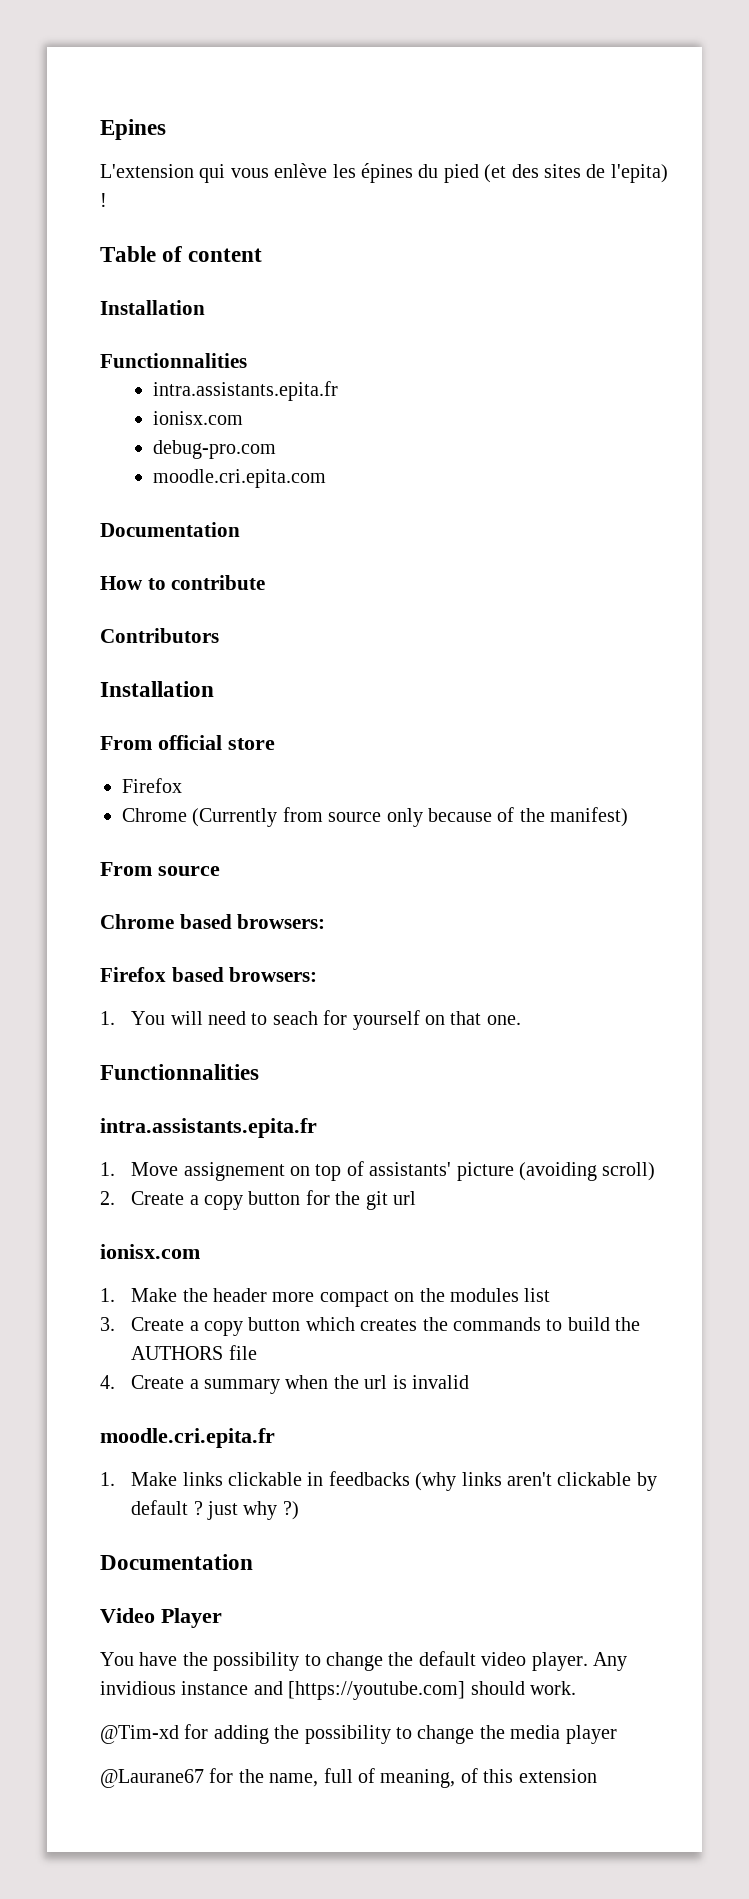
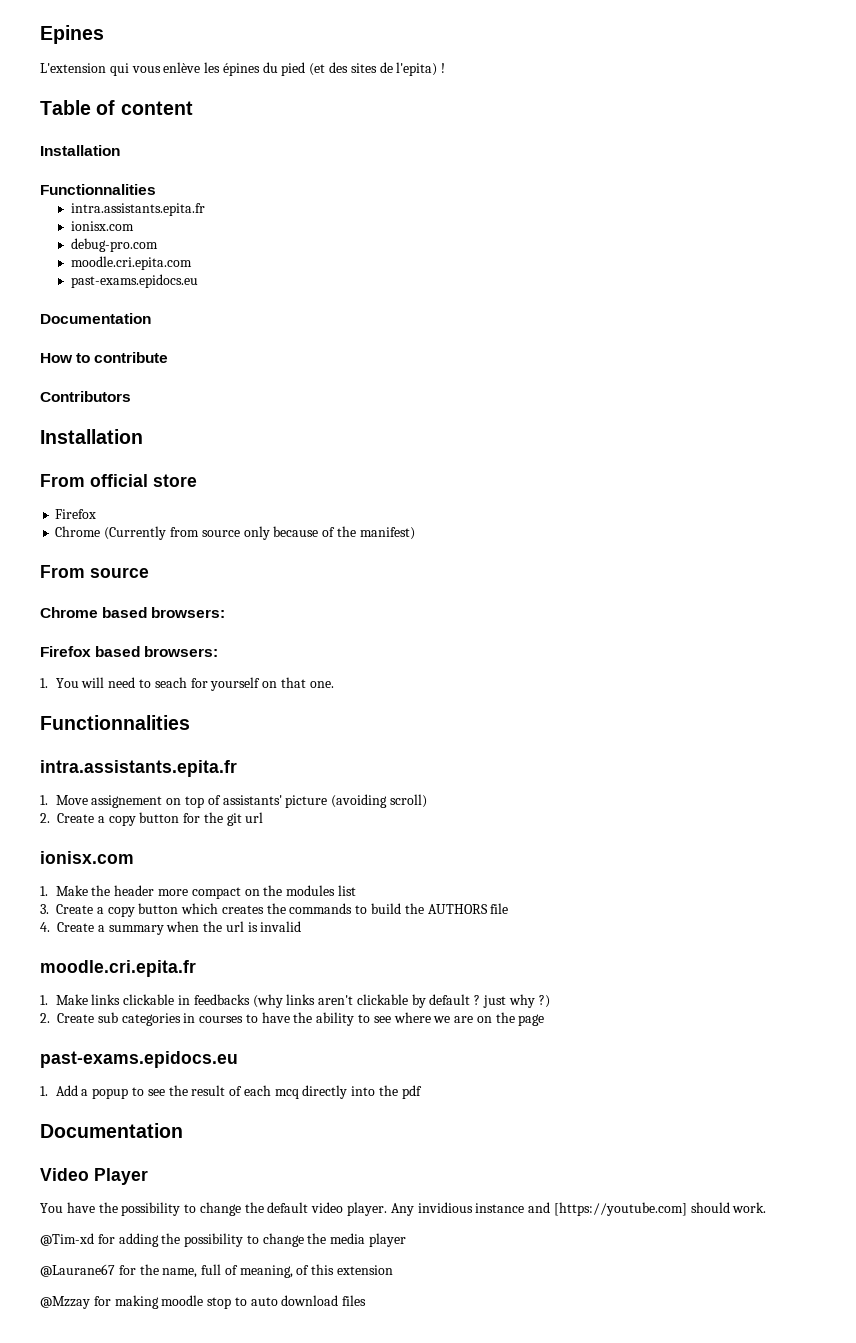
  moodle.cri.epita.com
+ past-exams.epidocs.eu
+ 2. Create sub categories in courses to have the ability to see where we are on the page
+ past-exams.epidocs.eu
+ 1. Add a popup to see the result of each mcq directly into the pdf
+ @Mzzay for making moodle stop to auto download files

